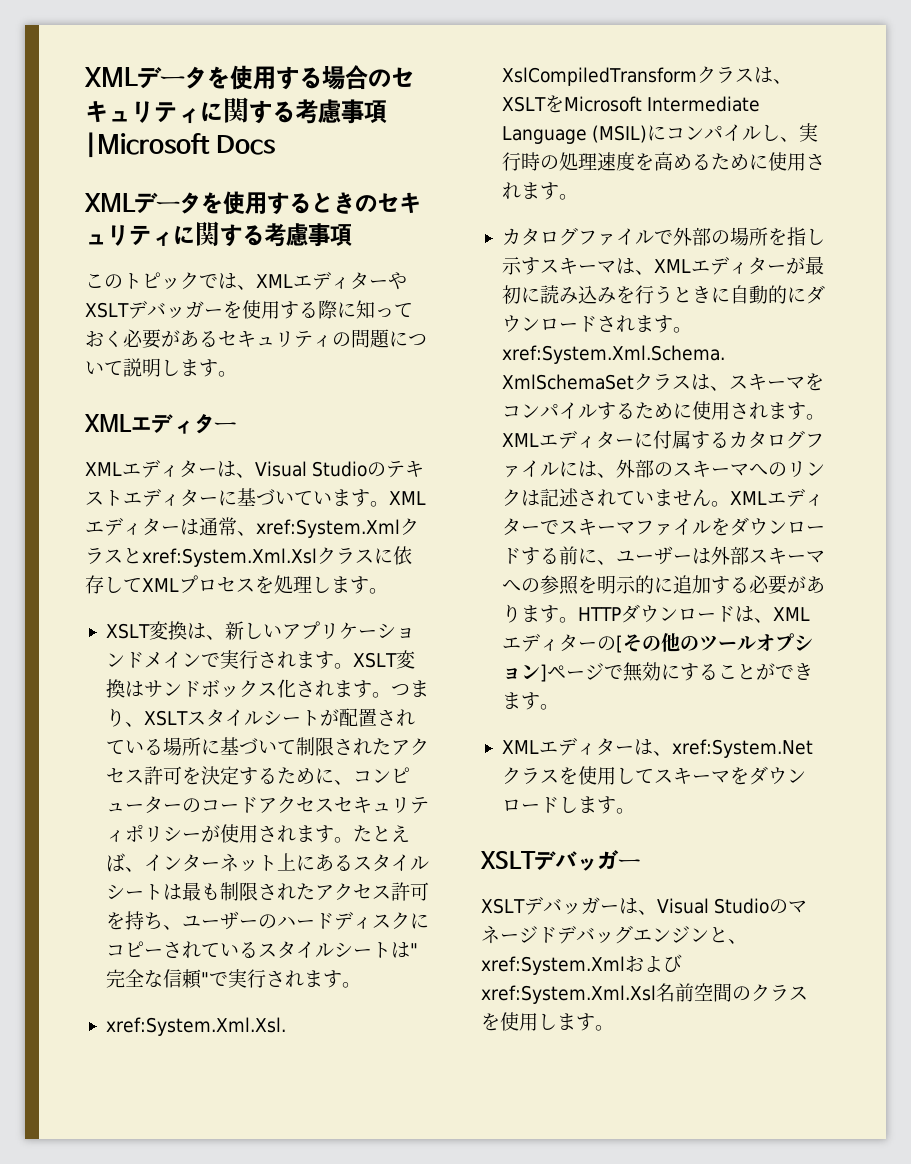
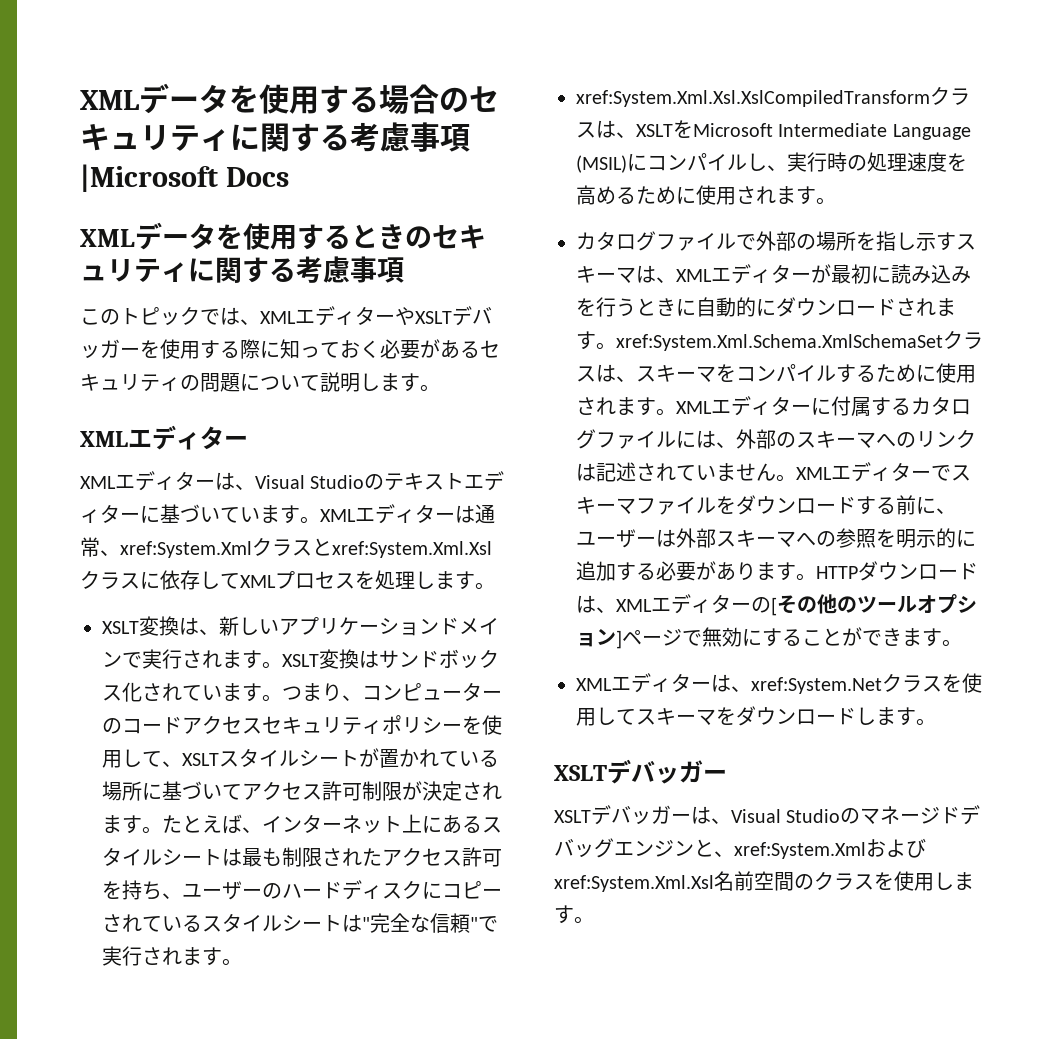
- XSLT変換はサンドボックス化されます。
+ XSLT変換はサンドボックス化されています。
- つまり、XSLTスタイルシートが配置されている場所に基づいて制限されたアクセス許可を決定するために、コンピューターのコードアクセスセキュリティポリシーが使用されます。
+ つまり、コンピューターのコードアクセスセキュリティポリシーを使用して、XSLTスタイルシートが置かれている場所に基づいてアクセス許可制限が決定されます。

